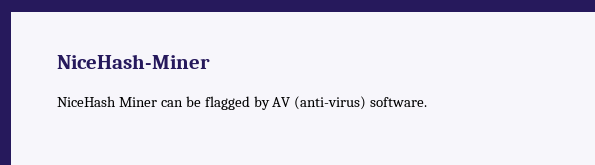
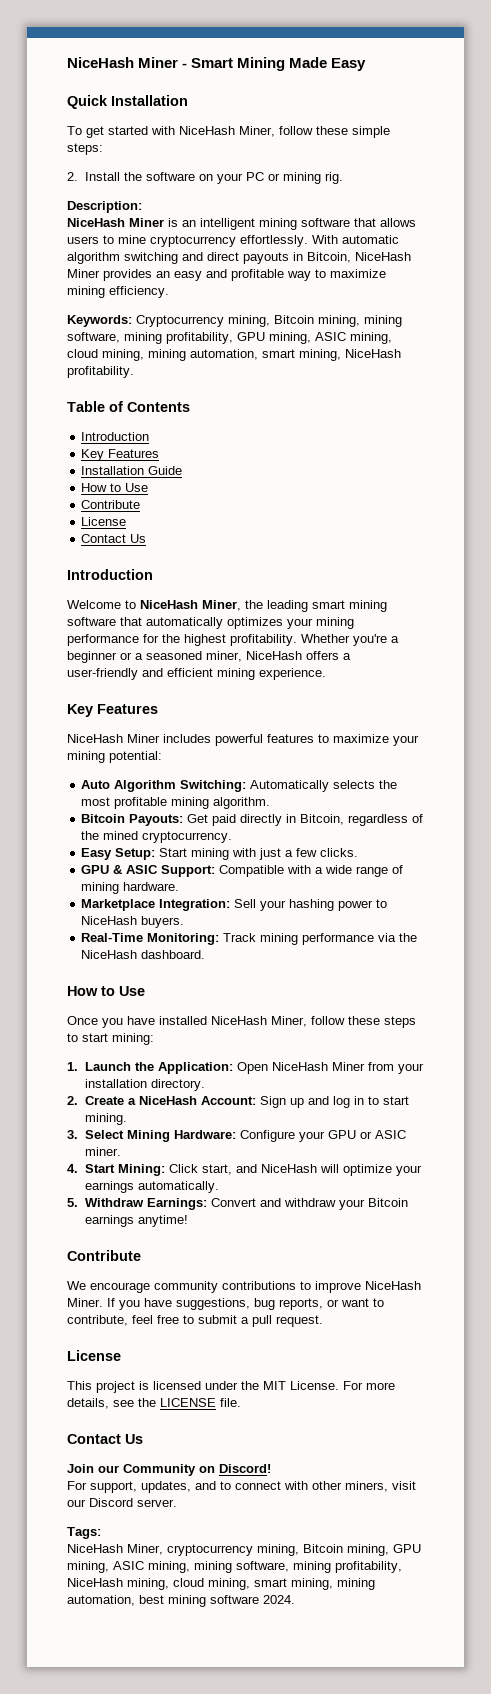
- NiceHash-Miner
- NiceHash Miner can be flagged by AV (anti-virus) software.
+ NiceHash Miner - Smart Mining Made Easy
+ Quick Installation
+ To get started with NiceHash Miner, follow these simple steps:
+ 2. Install the software on your PC or mining rig.
+ Description:
+ NiceHash Miner is an intelligent mining software that allows users to mine cryptocurrency effortlessly. With automatic algorithm switching and direct payouts in Bitcoin, NiceHash Miner provides an easy and profitable way to maximize mining efficiency.
+ Keywords: Cryptocurrency mining, Bitcoin mining, mining software, mining profitability, GPU mining, ASIC mining, cloud mining, mining automation, smart mining, NiceHash profitability.
+ Table of Contents
+ Introduction
+ Key Features
+ Installation Guide
+ How to Use
+ Contribute
+ License
+ Contact Us
+ Introduction
+ Welcome to NiceHash Miner, the leading smart mining software that automatically optimizes your mining performance for the highest profitability. Whether you're a beginner or a seasoned miner, NiceHash offers a user-friendly and efficient mining experience.
+ Key Features
+ NiceHash Miner includes powerful features to maximize your mining potential:
+ Auto Algorithm Switching: Automatically selects the most profitable mining algorithm.
+ Bitcoin Payouts: Get paid directly in Bitcoin, regardless of the mined cryptocurrency.
+ Easy Setup: Start mining with just a few clicks.
+ GPU & ASIC Support: Compatible with a wide range of mining hardware.
+ Marketplace Integration: Sell your hashing power to NiceHash buyers.
+ Real-Time Monitoring: Track mining performance via the NiceHash dashboard.
+ How to Use
+ Once you have installed NiceHash Miner, follow these steps to start mining:
+ 1. Launch the Application: Open NiceHash Miner from your installation directory.
+ 2. Create a NiceHash Account: Sign up and log in to start mining.
+ 3. Select Mining Hardware: Configure your GPU or ASIC miner.
+ 4. Start Mining: Click start, and NiceHash will optimize your earnings automatically.
+ 5. Withdraw Earnings: Convert and withdraw your Bitcoin earnings anytime!
+ Contribute
+ We encourage community contributions to improve NiceHash Miner. If you have suggestions, bug reports, or want to contribute, feel free to submit a pull request.
+ License
+ This project is licensed under the MIT License. For more details, see the LICENSE file.
+ Contact Us
+ Join our Community on Discord!
+ For support, updates, and to connect with other miners, visit our Discord server.
+ Tags:
+ NiceHash Miner, cryptocurrency mining, Bitcoin mining, GPU mining, ASIC mining, mining software, mining profitability, NiceHash mining, cloud mining, smart mining, mining automation, best mining software 2024.

